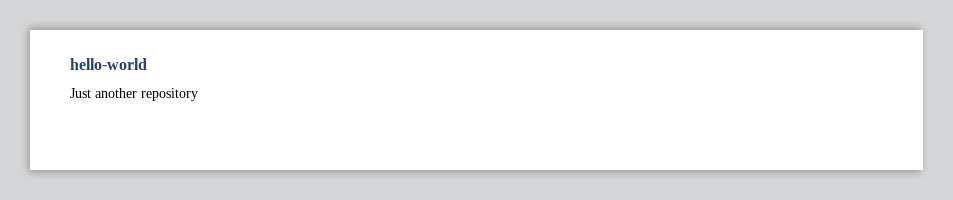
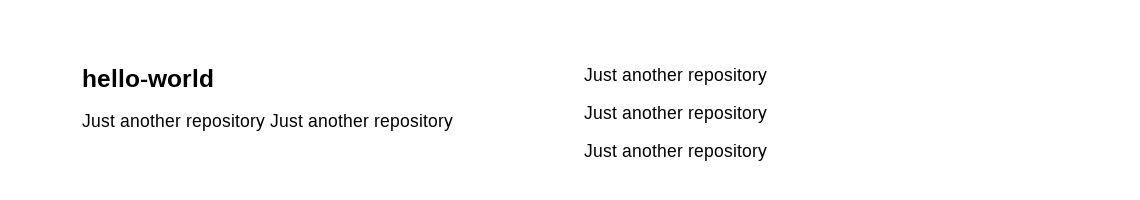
+ Just another repository Just another repository
+ Just another repository
+ Just another repository

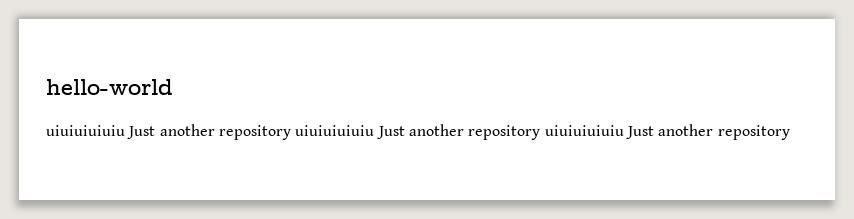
- Just another repository Just another repository
- Just another repository
- Just another repository
- Just another repository
+ uiuiuiuiuiu Just another repository uiuiuiuiuiu Just another repository uiuiuiuiuiu Just another repository

